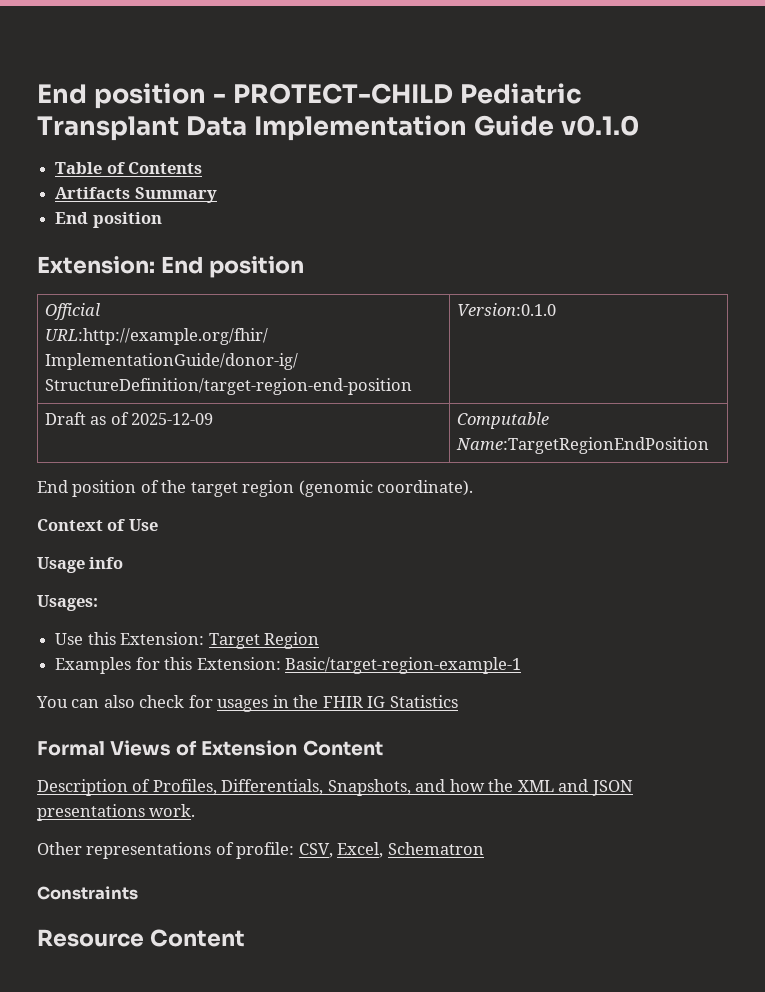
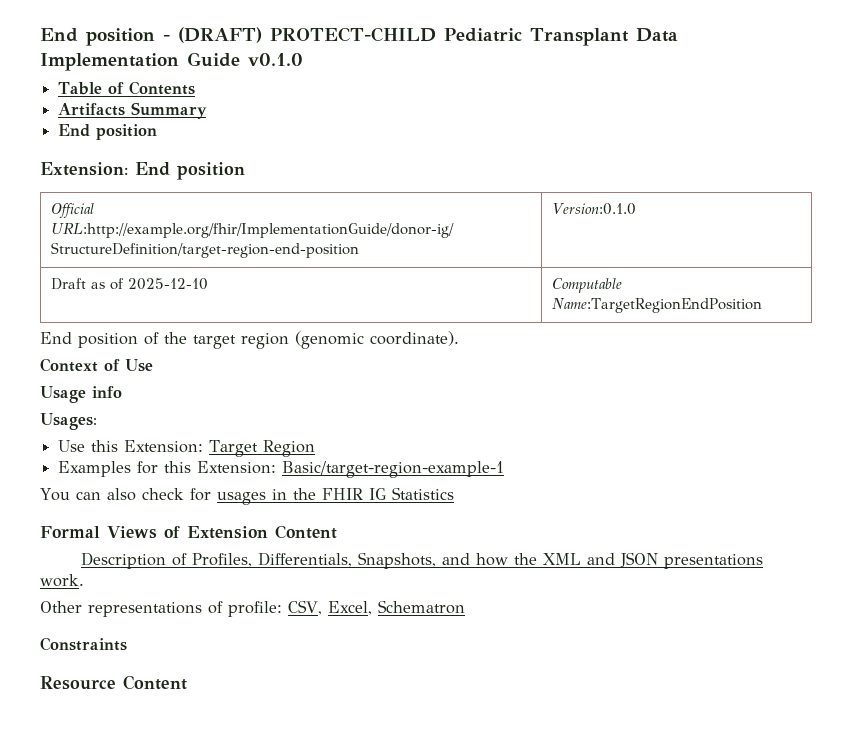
- End position - PROTECT-CHILD Pediatric Transplant Data Implementation Guide v0.1.0
+ End position - (DRAFT) PROTECT-CHILD Pediatric Transplant Data Implementation Guide v0.1.0
- Draft as of 2025-12-09 | Computable Name:TargetRegionEndPosition
+ Draft as of 2025-12-10 | Computable Name:TargetRegionEndPosition

